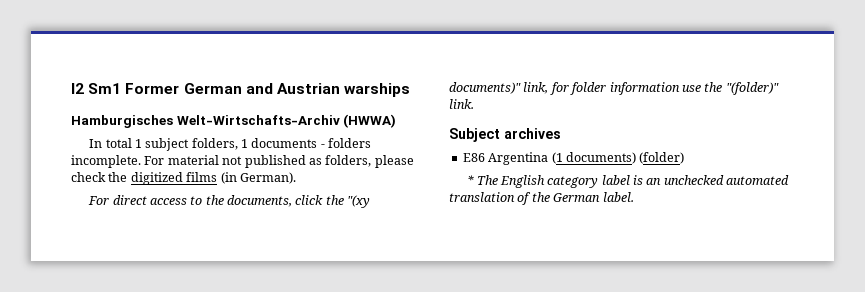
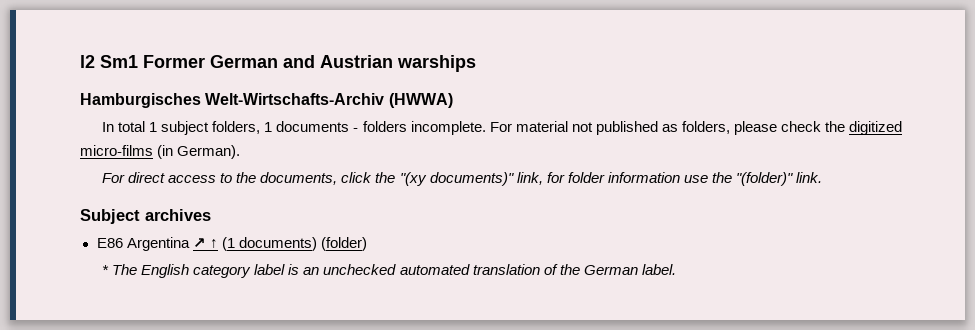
- For material not published as folders, please check the digitized films (in German).
+ For material not published as folders, please check the digitized micro-films (in German).
- E86 Argentina (1 documents) (folder)
+ E86 Argentina ↗ ↑ (1 documents) (folder)

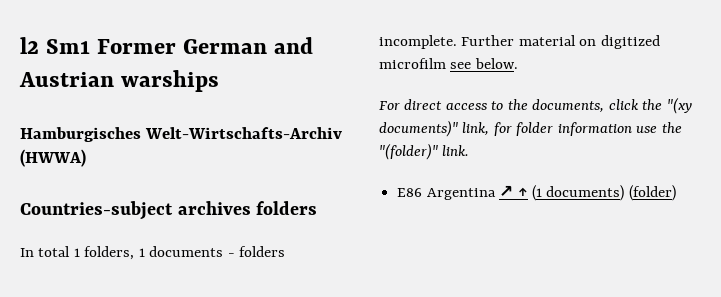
+ Countries-subject archives folders
- In total 1 subject folders, 1 documents - folders incomplete.
+ In total 1 folders, 1 documents - folders incomplete.
- For material not published as folders, please check the digitized micro-films (in German).
+ Further material on digitized microfilm see below.
- Subject archives
- * The English category label is an unchecked automated translation of the German label.

